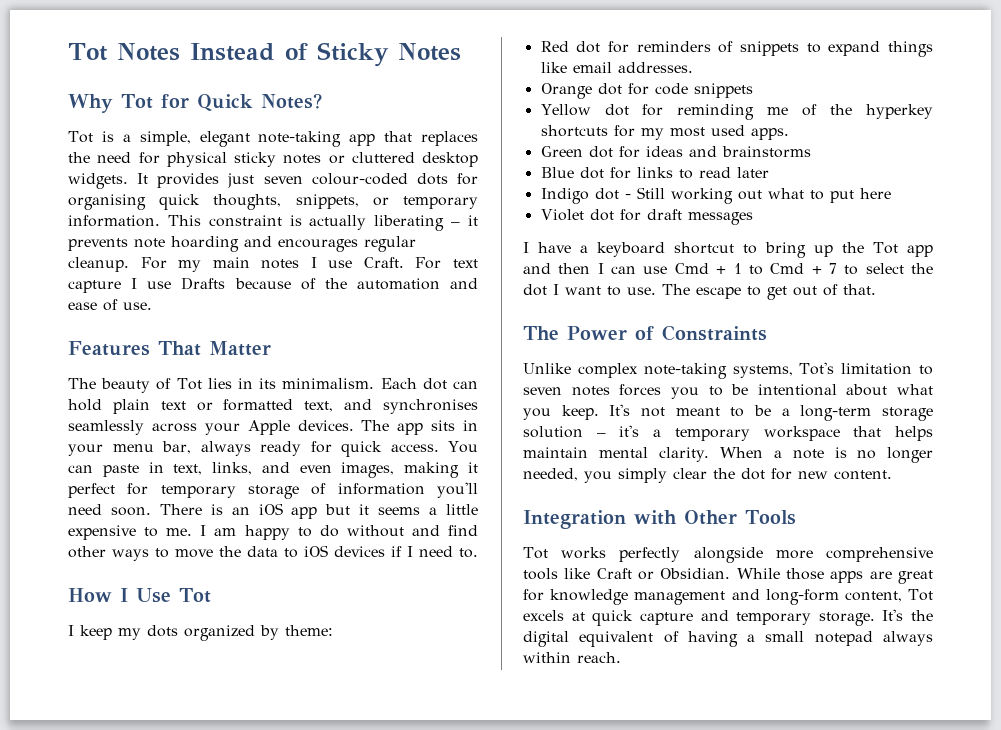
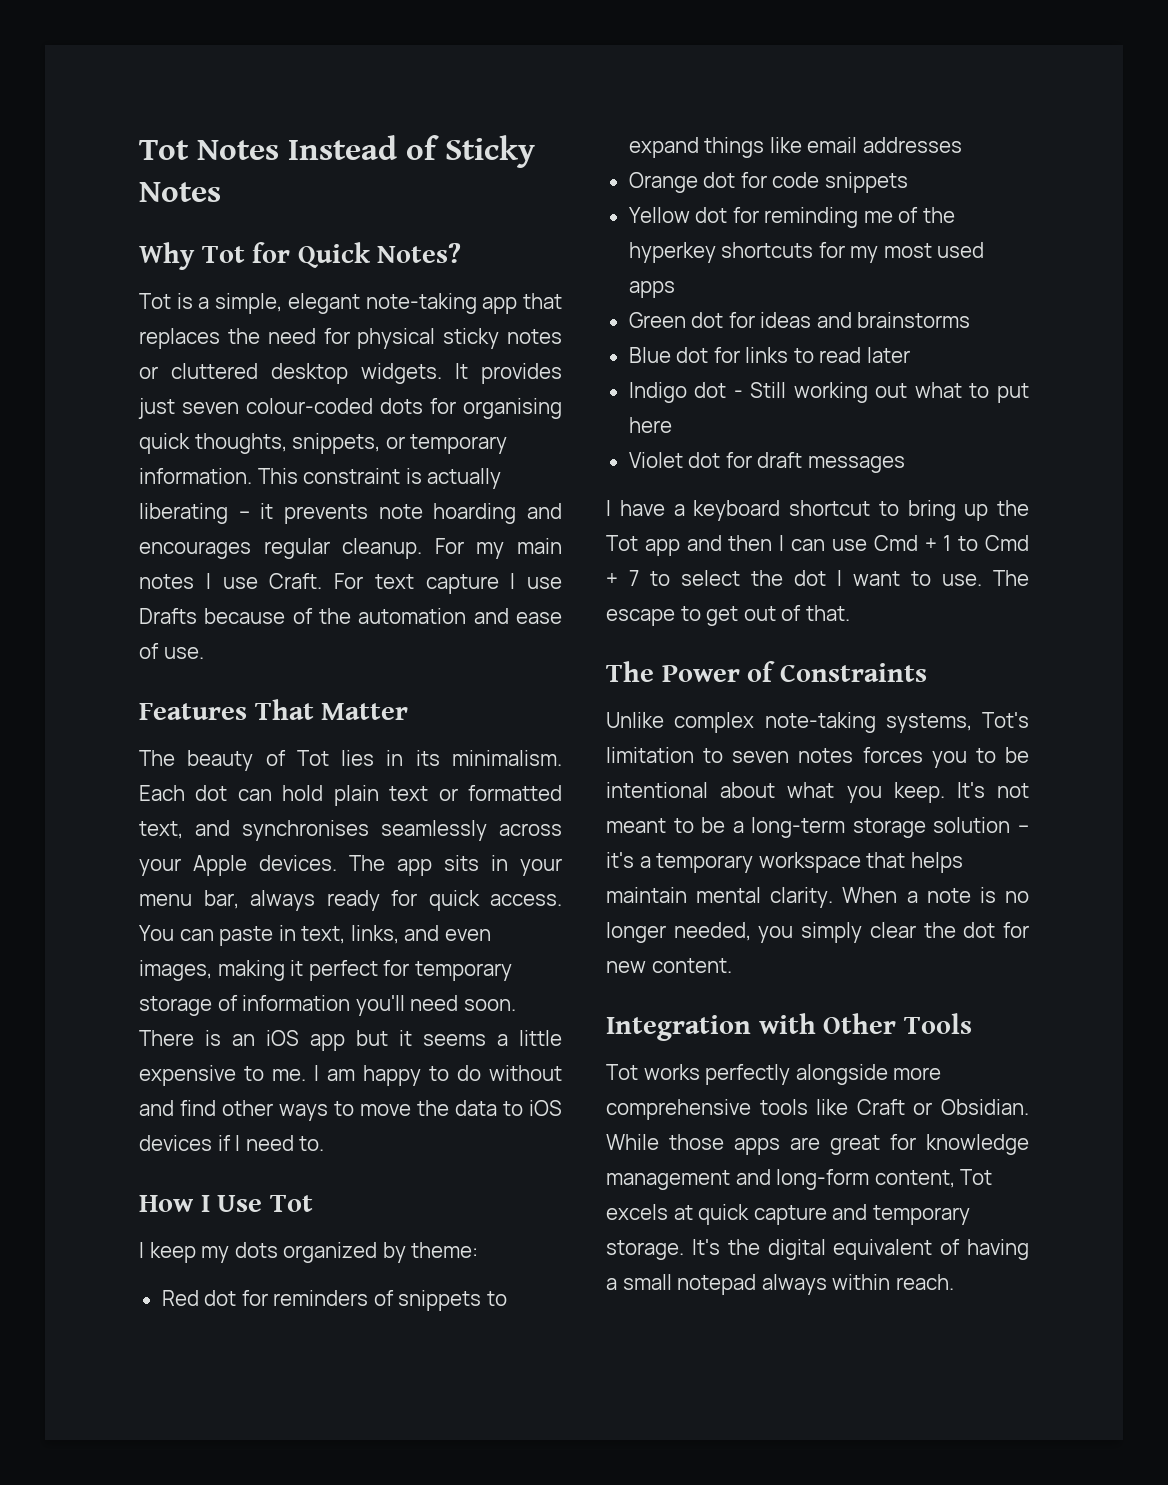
- Red dot for reminders of snippets to expand things like email addresses.
+ Red dot for reminders of snippets to expand things like email addresses
- Yellow dot for reminding me of the hyperkey shortcuts for my most used apps.
+ Yellow dot for reminding me of the hyperkey shortcuts for my most used apps

